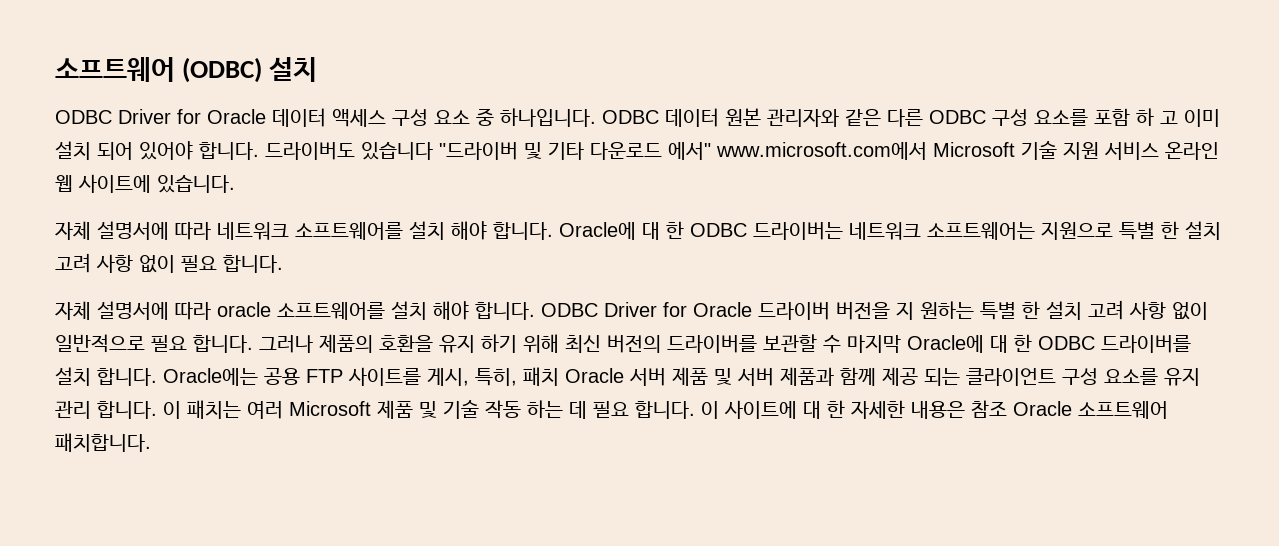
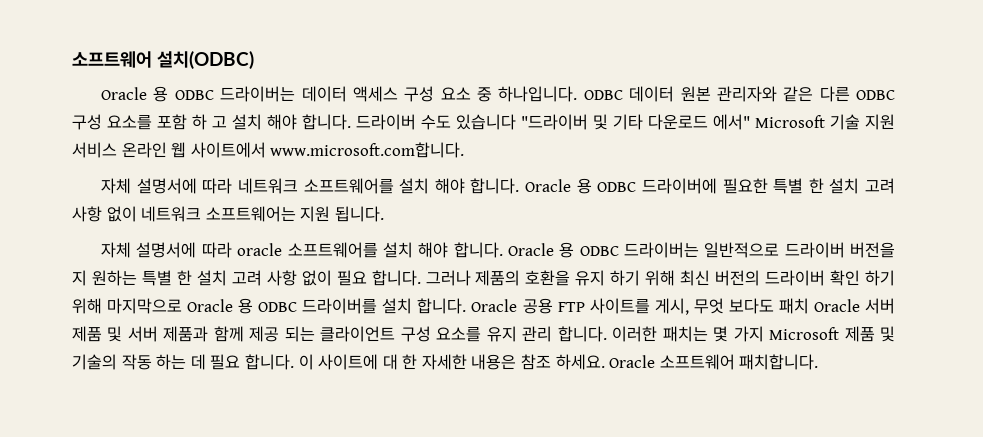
- 소프트웨어 (ODBC) 설치
- ODBC Driver for Oracle 데이터 액세스 구성 요소 중 하나입니다.
+ 소프트웨어 설치(ODBC)
+ Oracle 용 ODBC 드라이버는 데이터 액세스 구성 요소 중 하나입니다.
- ODBC 데이터 원본 관리자와 같은 다른 ODBC 구성 요소를 포함 하 고 이미 설치 되어 있어야 합니다. 드라이버도 있습니다 "드라이버 및 기타 다운로드 에서" www.microsoft.com에서 Microsoft 기술 지원 서비스 온라인 웹 사이트에 있습니다.
+ ODBC 데이터 원본 관리자와 같은 다른 ODBC 구성 요소를 포함 하 고 설치 해야 합니다. 드라이버 수도 있습니다 "드라이버 및 기타 다운로드 에서" Microsoft 기술 지원 서비스 온라인 웹 사이트에서 www.microsoft.com합니다.
- Oracle에 대 한 ODBC 드라이버는 네트워크 소프트웨어는 지원으로 특별 한 설치 고려 사항 없이 필요 합니다.
+ Oracle 용 ODBC 드라이버에 필요한 특별 한 설치 고려 사항 없이 네트워크 소프트웨어는 지원 됩니다.
- ODBC Driver for Oracle 드라이버 버전을 지 원하는 특별 한 설치 고려 사항 없이 일반적으로 필요 합니다.
+ Oracle 용 ODBC 드라이버는 일반적으로 드라이버 버전을 지 원하는 특별 한 설치 고려 사항 없이 필요 합니다.
- 그러나 제품의 호환을 유지 하기 위해 최신 버전의 드라이버를 보관할 수 마지막 Oracle에 대 한 ODBC 드라이버를 설치 합니다.
+ 그러나 제품의 호환을 유지 하기 위해 최신 버전의 드라이버 확인 하기 위해 마지막으로 Oracle 용 ODBC 드라이버를 설치 합니다.
- Oracle에는 공용 FTP 사이트를 게시, 특히, 패치 Oracle 서버 제품 및 서버 제품과 함께 제공 되는 클라이언트 구성 요소를 유지 관리 합니다.
+ Oracle 공용 FTP 사이트를 게시, 무엇 보다도 패치 Oracle 서버 제품 및 서버 제품과 함께 제공 되는 클라이언트 구성 요소를 유지 관리 합니다.
- 이 패치는 여러 Microsoft 제품 및 기술 작동 하는 데 필요 합니다.
+ 이러한 패치는 몇 가지 Microsoft 제품 및 기술의 작동 하는 데 필요 합니다.
- 이 사이트에 대 한 자세한 내용은 참조 Oracle 소프트웨어 패치합니다.
+ 이 사이트에 대 한 자세한 내용은 참조 하세요. Oracle 소프트웨어 패치합니다.

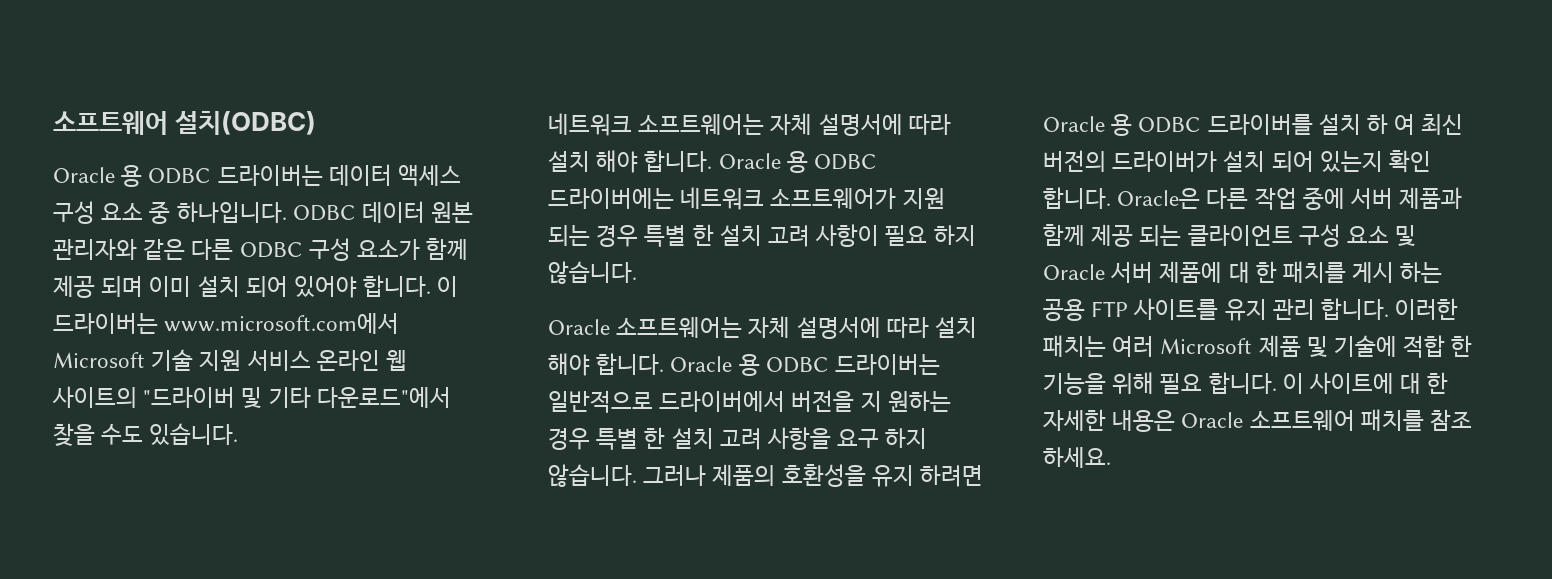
- ODBC 데이터 원본 관리자와 같은 다른 ODBC 구성 요소를 포함 하 고 설치 해야 합니다. 드라이버 수도 있습니다 "드라이버 및 기타 다운로드 에서" Microsoft 기술 지원 서비스 온라인 웹 사이트에서 www.microsoft.com합니다.
- 자체 설명서에 따라 네트워크 소프트웨어를 설치 해야 합니다. Oracle 용 ODBC 드라이버에 필요한 특별 한 설치 고려 사항 없이 네트워크 소프트웨어는 지원 됩니다.
- 자체 설명서에 따라 oracle 소프트웨어를 설치 해야 합니다.
+ ODBC 데이터 원본 관리자와 같은 다른 ODBC 구성 요소가 함께 제공 되며 이미 설치 되어 있어야 합니다. 이 드라이버는 www.microsoft.com에서 Microsoft 기술 지원 서비스 온라인 웹 사이트의 "드라이버 및 기타 다운로드"에서 찾을 수도 있습니다.
+ 네트워크 소프트웨어는 자체 설명서에 따라 설치 해야 합니다. Oracle 용 ODBC 드라이버에는 네트워크 소프트웨어가 지원 되는 경우 특별 한 설치 고려 사항이 필요 하지 않습니다.
+ Oracle 소프트웨어는 자체 설명서에 따라 설치 해야 합니다.
- Oracle 용 ODBC 드라이버는 일반적으로 드라이버 버전을 지 원하는 특별 한 설치 고려 사항 없이 필요 합니다. 그러나 제품의 호환을 유지 하기 위해 최신 버전의 드라이버 확인 하기 위해 마지막으로 Oracle 용 ODBC 드라이버를 설치 합니다. Oracle 공용 FTP 사이트를 게시, 무엇 보다도 패치 Oracle 서버 제품 및 서버 제품과 함께 제공 되는 클라이언트 구성 요소를 유지 관리 합니다.
+ Oracle 용 ODBC 드라이버는 일반적으로 드라이버에서 버전을 지 원하는 경우 특별 한 설치 고려 사항을 요구 하지 않습니다. 그러나 제품의 호환성을 유지 하려면 Oracle 용 ODBC 드라이버를 설치 하 여 최신 버전의 드라이버가 설치 되어 있는지 확인 합니다. Oracle은 다른 작업 중에 서버 제품과 함께 제공 되는 클라이언트 구성 요소 및 Oracle 서버 제품에 대 한 패치를 게시 하는 공용 FTP 사이트를 유지 관리 합니다.
- 이러한 패치는 몇 가지 Microsoft 제품 및 기술의 작동 하는 데 필요 합니다.
+ 이러한 패치는 여러 Microsoft 제품 및 기술에 적합 한 기능을 위해 필요 합니다.
- 이 사이트에 대 한 자세한 내용은 참조 하세요. Oracle 소프트웨어 패치합니다.
+ 이 사이트에 대 한 자세한 내용은 Oracle 소프트웨어 패치를 참조 하세요.

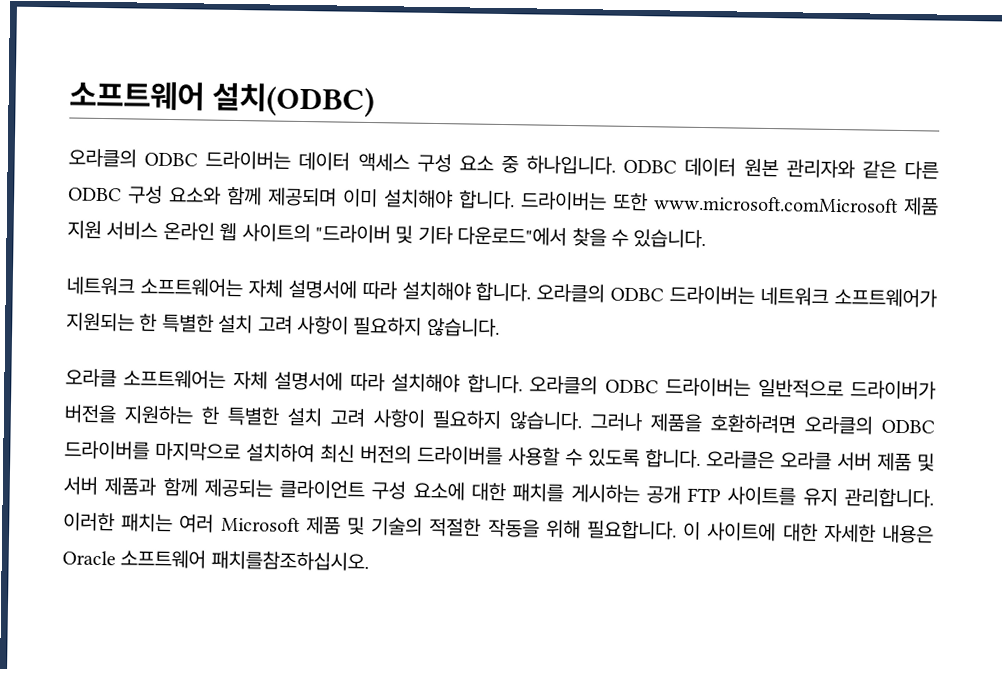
- Oracle 용 ODBC 드라이버는 데이터 액세스 구성 요소 중 하나입니다.
+ 오라클의 ODBC 드라이버는 데이터 액세스 구성 요소 중 하나입니다.
- ODBC 데이터 원본 관리자와 같은 다른 ODBC 구성 요소가 함께 제공 되며 이미 설치 되어 있어야 합니다. 이 드라이버는 www.microsoft.com에서 Microsoft 기술 지원 서비스 온라인 웹 사이트의 "드라이버 및 기타 다운로드"에서 찾을 수도 있습니다.
+ ODBC 데이터 원본 관리자와 같은 다른 ODBC 구성 요소와 함께 제공되며 이미 설치해야 합니다. 드라이버는 또한 www.microsoft.comMicrosoft 제품 지원 서비스 온라인 웹 사이트의 "드라이버 및 기타 다운로드"에서 찾을 수 있습니다.
- 네트워크 소프트웨어는 자체 설명서에 따라 설치 해야 합니다. Oracle 용 ODBC 드라이버에는 네트워크 소프트웨어가 지원 되는 경우 특별 한 설치 고려 사항이 필요 하지 않습니다.
+ 네트워크 소프트웨어는 자체 설명서에 따라 설치해야 합니다. 오라클의 ODBC 드라이버는 네트워크 소프트웨어가 지원되는 한 특별한 설치 고려 사항이 필요하지 않습니다.
- Oracle 소프트웨어는 자체 설명서에 따라 설치 해야 합니다. Oracle 용 ODBC 드라이버는 일반적으로 드라이버에서 버전을 지 원하는 경우 특별 한 설치 고려 사항을 요구 하지 않습니다. 그러나 제품의 호환성을 유지 하려면 Oracle 용 ODBC 드라이버를 설치 하 여 최신 버전의 드라이버가 설치 되어 있는지 확인 합니다. Oracle은 다른 작업 중에 서버 제품과 함께 제공 되는 클라이언트 구성 요소 및 Oracle 서버 제품에 대 한 패치를 게시 하는 공용 FTP 사이트를 유지 관리 합니다.
+ 오라클 소프트웨어는 자체 설명서에 따라 설치해야 합니다. 오라클의 ODBC 드라이버는 일반적으로 드라이버가 버전을 지원하는 한 특별한 설치 고려 사항이 필요하지 않습니다. 그러나 제품을 호환하려면 오라클의 ODBC 드라이버를 마지막으로 설치하여 최신 버전의 드라이버를 사용할 수 있도록 합니다. 오라클은 오라클 서버 제품 및 서버 제품과 함께 제공되는 클라이언트 구성 요소에 대한 패치를 게시하는 공개 FTP 사이트를 유지 관리합니다.
- 이러한 패치는 여러 Microsoft 제품 및 기술에 적합 한 기능을 위해 필요 합니다. 이 사이트에 대 한 자세한 내용은 Oracle 소프트웨어 패치를 참조 하세요.
+ 이러한 패치는 여러 Microsoft 제품 및 기술의 적절한 작동을 위해 필요합니다. 이 사이트에 대한 자세한 내용은 Oracle 소프트웨어 패치를참조하십시오.

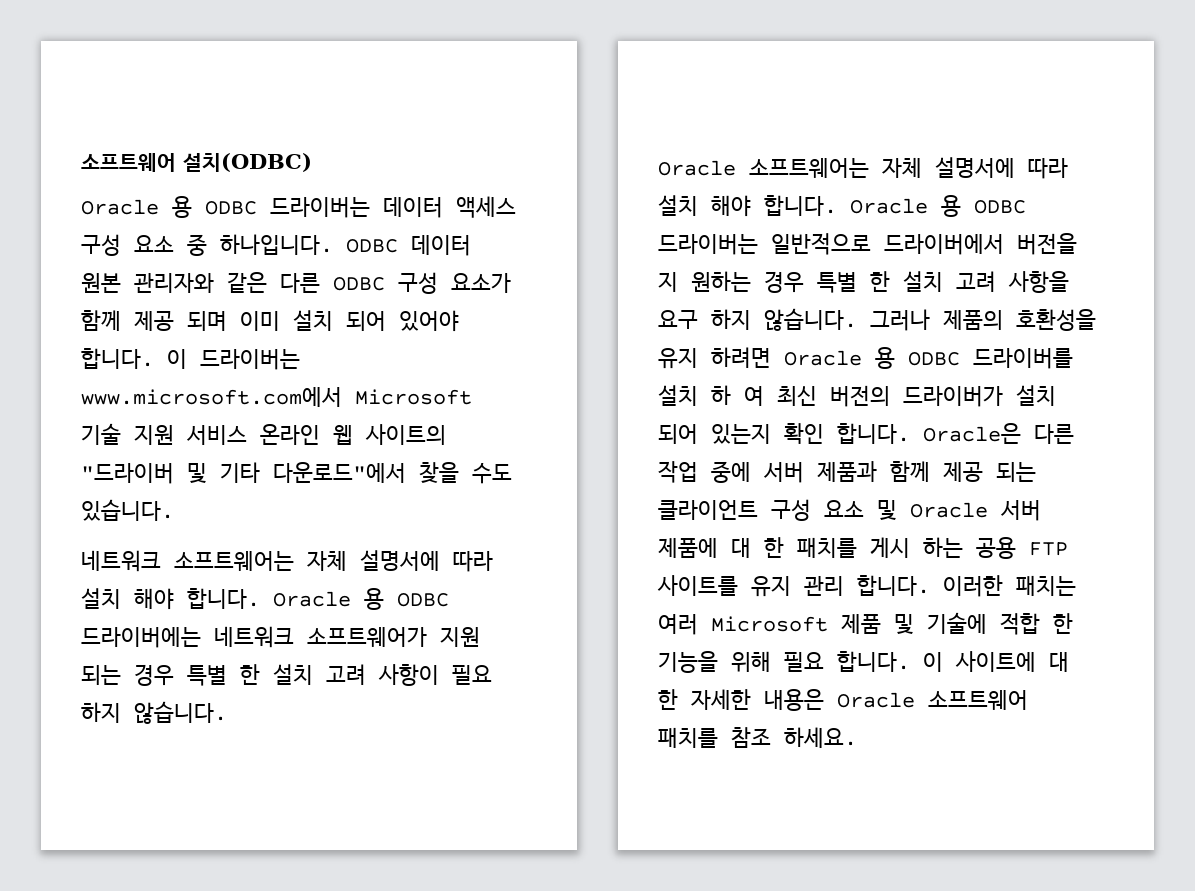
- 오라클의 ODBC 드라이버는 데이터 액세스 구성 요소 중 하나입니다.
+ Oracle 용 ODBC 드라이버는 데이터 액세스 구성 요소 중 하나입니다.
- ODBC 데이터 원본 관리자와 같은 다른 ODBC 구성 요소와 함께 제공되며 이미 설치해야 합니다. 드라이버는 또한 www.microsoft.comMicrosoft 제품 지원 서비스 온라인 웹 사이트의 "드라이버 및 기타 다운로드"에서 찾을 수 있습니다.
+ ODBC 데이터 원본 관리자와 같은 다른 ODBC 구성 요소가 함께 제공 되며 이미 설치 되어 있어야 합니다. 이 드라이버는 www.microsoft.com에서 Microsoft 기술 지원 서비스 온라인 웹 사이트의 "드라이버 및 기타 다운로드"에서 찾을 수도 있습니다.
- 네트워크 소프트웨어는 자체 설명서에 따라 설치해야 합니다. 오라클의 ODBC 드라이버는 네트워크 소프트웨어가 지원되는 한 특별한 설치 고려 사항이 필요하지 않습니다.
+ 네트워크 소프트웨어는 자체 설명서에 따라 설치 해야 합니다. Oracle 용 ODBC 드라이버에는 네트워크 소프트웨어가 지원 되는 경우 특별 한 설치 고려 사항이 필요 하지 않습니다.
- 오라클 소프트웨어는 자체 설명서에 따라 설치해야 합니다. 오라클의 ODBC 드라이버는 일반적으로 드라이버가 버전을 지원하는 한 특별한 설치 고려 사항이 필요하지 않습니다. 그러나 제품을 호환하려면 오라클의 ODBC 드라이버를 마지막으로 설치하여 최신 버전의 드라이버를 사용할 수 있도록 합니다. 오라클은 오라클 서버 제품 및 서버 제품과 함께 제공되는 클라이언트 구성 요소에 대한 패치를 게시하는 공개 FTP 사이트를 유지 관리합니다.
+ Oracle 소프트웨어는 자체 설명서에 따라 설치 해야 합니다. Oracle 용 ODBC 드라이버는 일반적으로 드라이버에서 버전을 지 원하는 경우 특별 한 설치 고려 사항을 요구 하지 않습니다. 그러나 제품의 호환성을 유지 하려면 Oracle 용 ODBC 드라이버를 설치 하 여 최신 버전의 드라이버가 설치 되어 있는지 확인 합니다. Oracle은 다른 작업 중에 서버 제품과 함께 제공 되는 클라이언트 구성 요소 및 Oracle 서버 제품에 대 한 패치를 게시 하는 공용 FTP 사이트를 유지 관리 합니다.
- 이러한 패치는 여러 Microsoft 제품 및 기술의 적절한 작동을 위해 필요합니다. 이 사이트에 대한 자세한 내용은 Oracle 소프트웨어 패치를참조하십시오.
+ 이러한 패치는 여러 Microsoft 제품 및 기술에 적합 한 기능을 위해 필요 합니다. 이 사이트에 대 한 자세한 내용은 Oracle 소프트웨어 패치를 참조 하세요.

